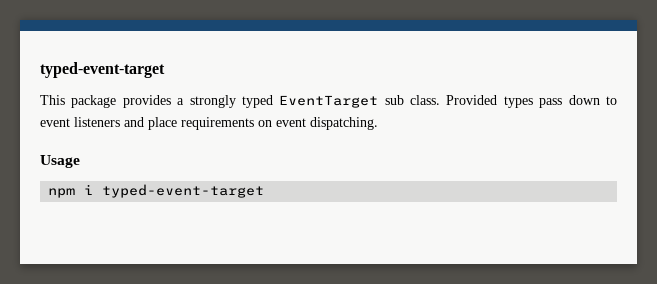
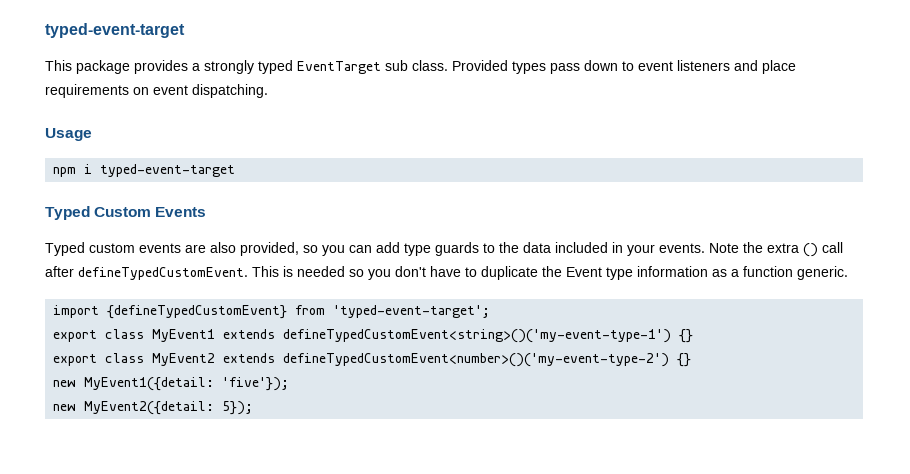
+ Typed Custom Events
+ Typed custom events are also provided, so you can add type guards to the data included in your events. Note the extra () call after defineTypedCustomEvent. This is needed so you don't have to duplicate the Event type information as a function generic.
+ import {defineTypedCustomEvent} from 'typed-event-target';
+ export class MyEvent1 extends defineTypedCustomEvent<string>()('my-event-type-1') {}
+ export class MyEvent2 extends defineTypedCustomEvent<number>()('my-event-type-2') {}
+ new MyEvent1({detail: 'five'});
+ new MyEvent2({detail: 5});

